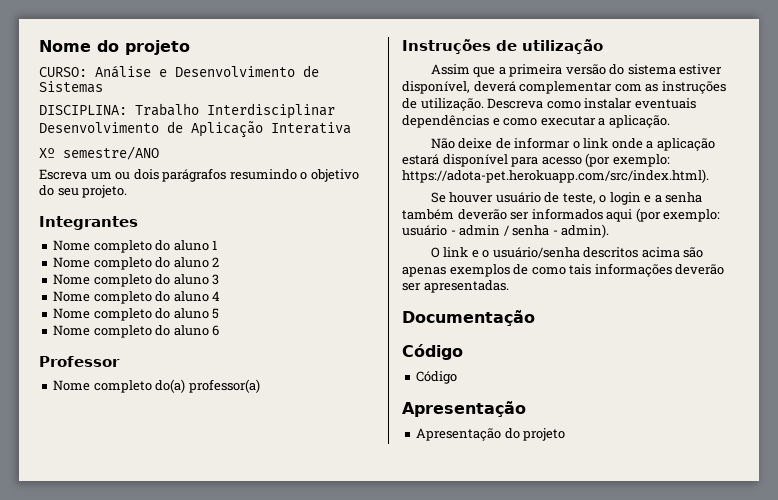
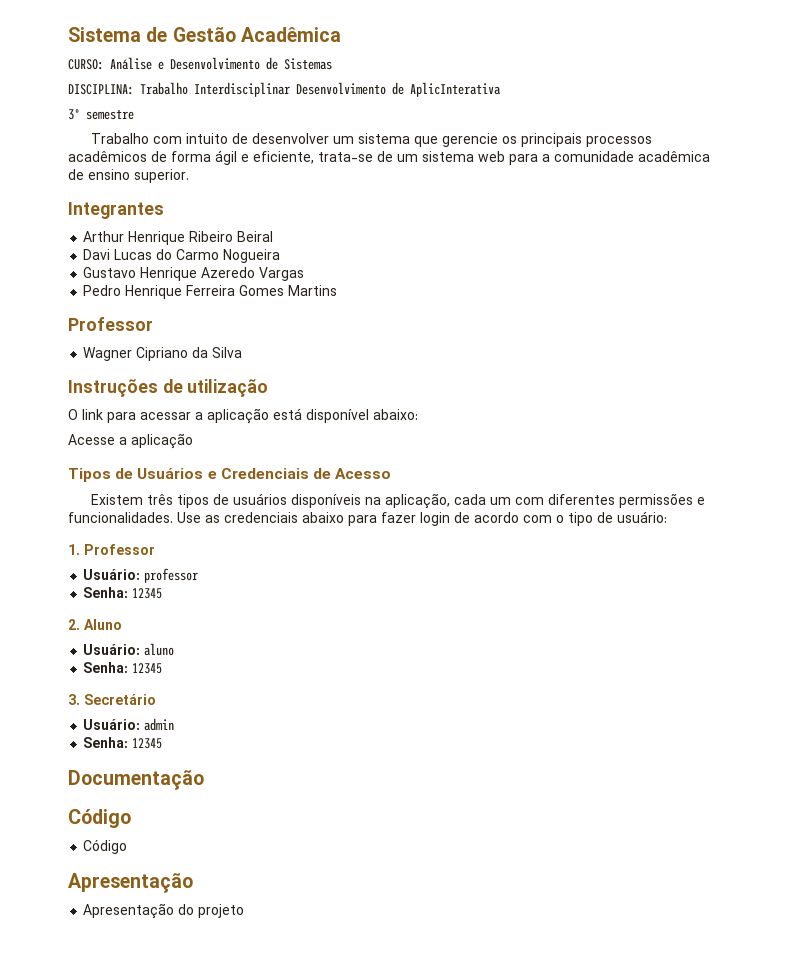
- Nome do projeto
+ Sistema de Gestão Acadêmica
- DISCIPLINA: Trabalho Interdisciplinar Desenvolvimento de Aplicação Interativa
- Xº semestre/ANO
- Escreva um ou dois parágrafos resumindo o objetivo do seu projeto.
+ DISCIPLINA: Trabalho Interdisciplinar Desenvolvimento de AplicInterativa
+ 3º semestre
+ Trabalho com intuito de desenvolver um sistema que gerencie os principais processos acadêmicos de forma ágil e eficiente, trata-se de um sistema web para a comunidade acadêmica de ensino superior.
  Integrantes
- Nome completo do aluno 1
- Nome completo do aluno 2
- Nome completo do aluno 3
- Nome completo do aluno 4
- Nome completo do aluno 5
- Nome completo do aluno 6
+ Arthur Henrique Ribeiro Beiral
+ Davi Lucas do Carmo Nogueira
+ Gustavo Henrique Azeredo Vargas
+ Pedro Henrique Ferreira Gomes Martins
  Professor
- Nome completo do(a) professor(a)
+ Wagner Cipriano da Silva
  Instruções de utilização
- Assim que a primeira versão do sistema estiver disponível, deverá complementar com as instruções de utilização. Descreva como instalar eventuais dependências e como executar a aplicação.
- Não deixe de informar o link onde a aplicação estará disponível para acesso (por exemplo: https://adota-pet.herokuapp.com/src/index.html).
- Se houver usuário de teste, o login e a senha também deverão ser informados aqui (por exemplo: usuário - admin / senha - admin).
- O link e o usuário/senha descritos acima são apenas exemplos de como tais informações deverão ser apresentadas.
+ O link para acessar a aplicação está disponível abaixo:
+ Acesse a aplicação
+ Tipos de Usuários e Credenciais de Acesso
+ Existem três tipos de usuários disponíveis na aplicação, cada um com diferentes permissões e funcionalidades. Use as credenciais abaixo para fazer login de acordo com o tipo de usuário:
+ 1. Professor
+ Usuário: professor
+ Senha: 12345
+ 2. Aluno
+ Usuário: aluno
+ Senha: 12345
+ 3. Secretário
+ Usuário: admin
+ Senha: 12345

